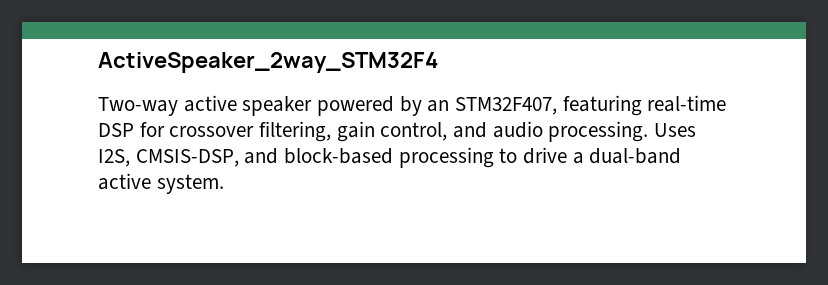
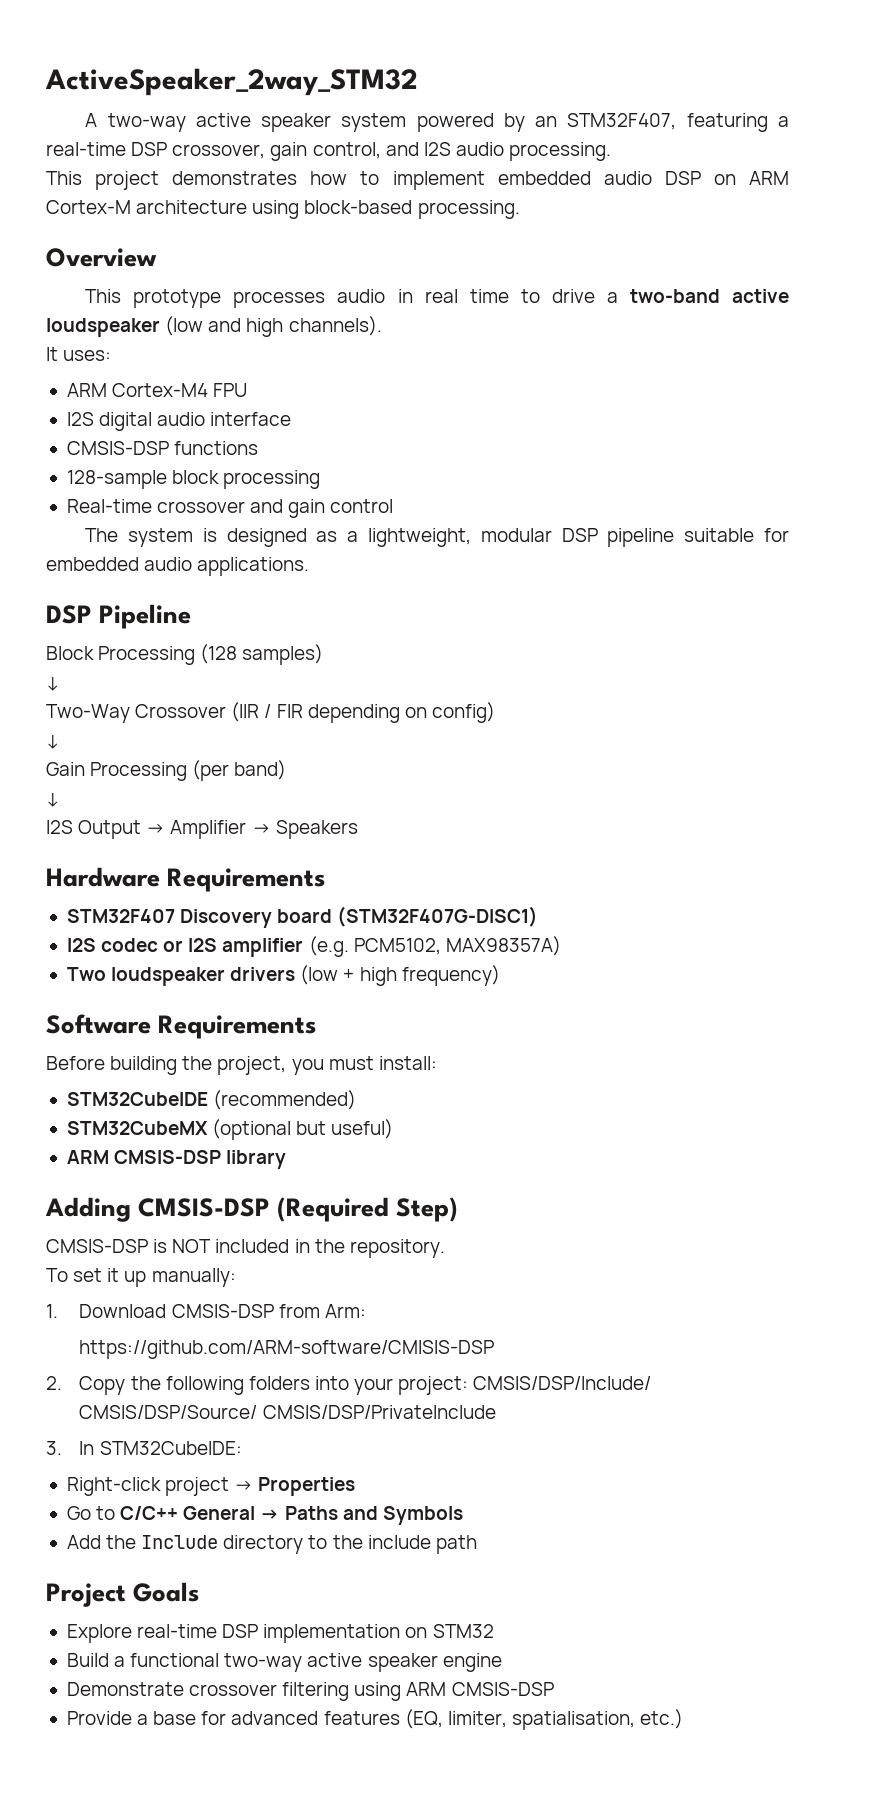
- ActiveSpeaker_2way_STM32F4
- Two-way active speaker powered by an STM32F407, featuring real-time DSP for crossover filtering, gain control, and audio processing. Uses I2S, CMSIS-DSP, and block-based processing to drive a dual-band active system.
+ ActiveSpeaker_2way_STM32
+ A two-way active speaker system powered by an STM32F407, featuring a real-time DSP crossover, gain control, and I2S audio processing.
+ This project demonstrates how to implement embedded audio DSP on ARM Cortex-M architecture using block-based processing.
+ Overview
+ This prototype processes audio in real time to drive a two-band active loudspeaker (low and high channels).
+ It uses:
+ ARM Cortex-M4 FPU
+ I2S digital audio interface
+ CMSIS-DSP functions
+ 128-sample block processing
+ Real-time crossover and gain control
+ The system is designed as a lightweight, modular DSP pipeline suitable for embedded audio applications.
+ DSP Pipeline
+ Block Processing (128 samples)
+ ↓
+ Two-Way Crossover (IIR / FIR depending on config)
+ ↓
+ Gain Processing (per band)
+ ↓
+ I2S Output → Amplifier → Speakers
+ Hardware Requirements
+ STM32F407 Discovery board (STM32F407G-DISC1)
+ I2S codec or I2S amplifier (e.g. PCM5102, MAX98357A)
+ Two loudspeaker drivers (low + high frequency)
+ Software Requirements
+ Before building the project, you must install:
+ STM32CubeIDE (recommended)
+ STM32CubeMX (optional but useful)
+ ARM CMSIS-DSP library
+ Adding CMSIS-DSP (Required Step)
+ CMSIS-DSP is NOT included in the repository.
+ To set it up manually:
+ 1. Download CMSIS-DSP from Arm:
+ https://github.com/ARM-software/CMISIS-DSP
+ 2. Copy the following folders into your project: CMSIS/DSP/Include/ CMSIS/DSP/Source/ CMSIS/DSP/PrivateInclude
+ 3. In STM32CubeIDE:
+ Right-click project → Properties
+ Go to C/C++ General → Paths and Symbols
+ Add the Include directory to the include path
+ Project Goals
+ Explore real-time DSP implementation on STM32
+ Build a functional two-way active speaker engine
+ Demonstrate crossover filtering using ARM CMSIS-DSP
+ Provide a base for advanced features (EQ, limiter, spatialisation, etc.)

